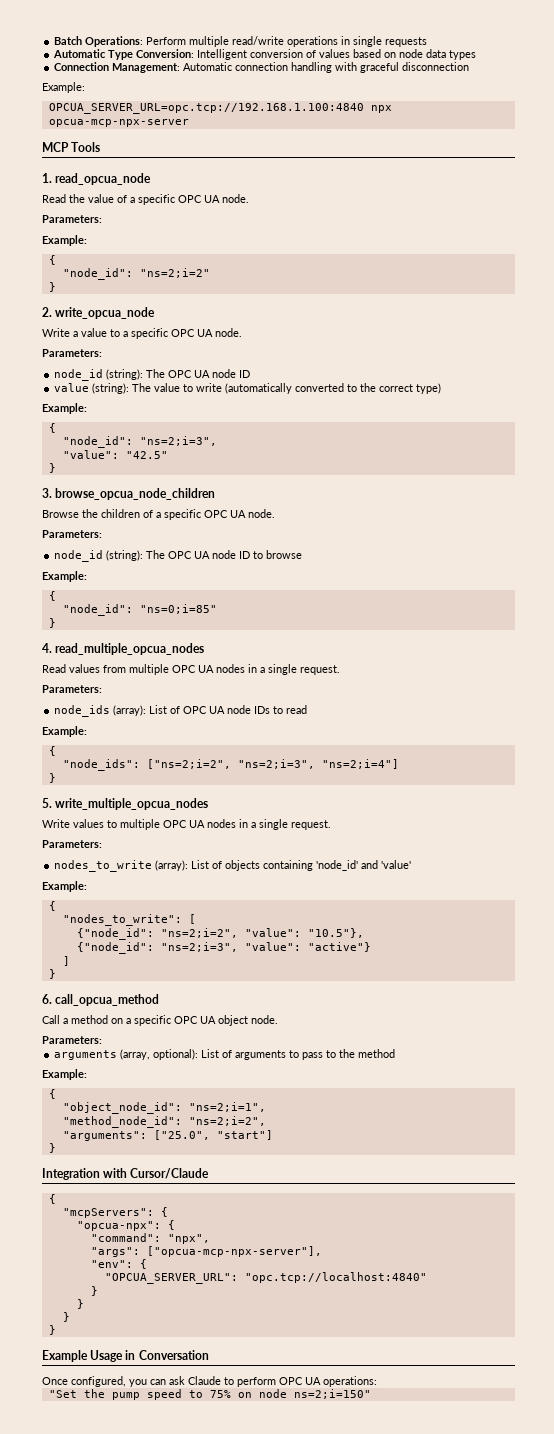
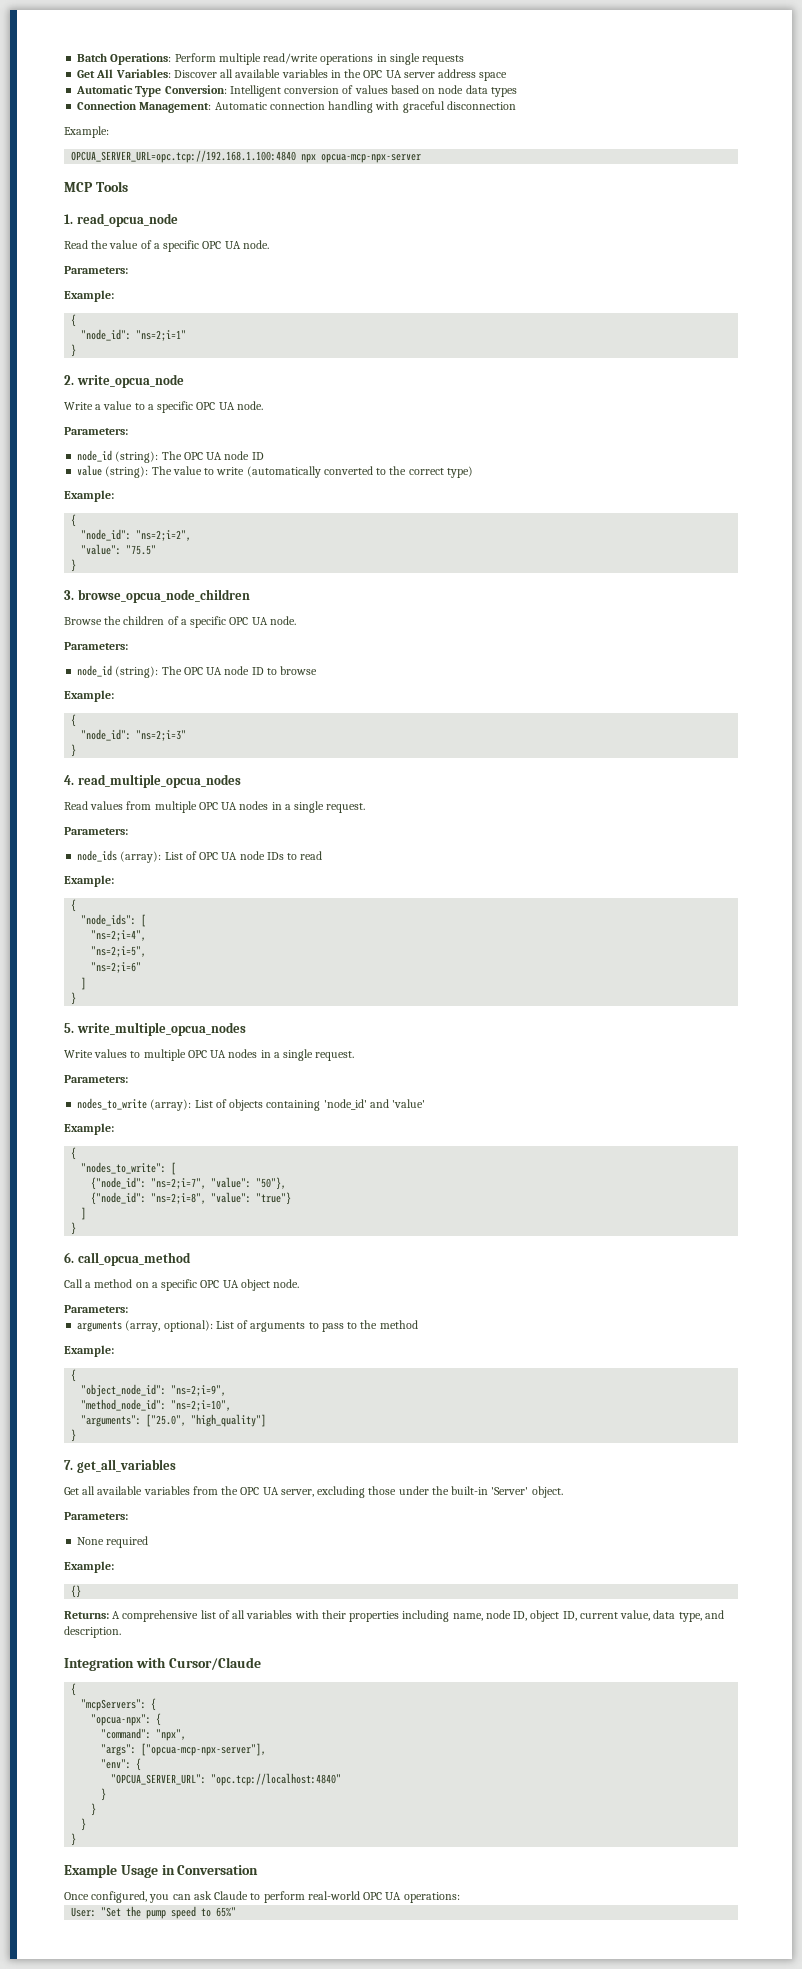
+ Get All Variables: Discover all available variables in the OPC UA server address space
- "node_id": "ns=2;i=2"
+ "node_id": "ns=2;i=1"
- "node_id": "ns=2;i=3",
- "value": "42.5"
+ "node_id": "ns=2;i=2",
+ "value": "75.5"
- "node_id": "ns=0;i=85"
+ "node_id": "ns=2;i=3"
- "node_ids": ["ns=2;i=2", "ns=2;i=3", "ns=2;i=4"]
+ "node_ids": [
+ "ns=2;i=4",
+ "ns=2;i=5",
+ "ns=2;i=6"
+ ]
- {"node_id": "ns=2;i=2", "value": "10.5"},
- {"node_id": "ns=2;i=3", "value": "active"}
+ {"node_id": "ns=2;i=7", "value": "50"},
+ {"node_id": "ns=2;i=8", "value": "true"}
- "object_node_id": "ns=2;i=1",
+ "object_node_id": "ns=2;i=9",
- "method_node_id": "ns=2;i=2",
+ "method_node_id": "ns=2;i=10",
- "arguments": ["25.0", "start"]
+ "arguments": ["25.0", "high_quality"]
  }
+ 7. get_all_variables
+ Get all available variables from the OPC UA server, excluding those under the built-in 'Server' object.
+ Parameters:
+ None required
+ Example:
+ {}
+ Returns: A comprehensive list of all variables with their properties including name, node ID, object ID, current value, data type, and description.
- Once configured, you can ask Claude to perform OPC UA operations:
+ Once configured, you can ask Claude to perform real-world OPC UA operations:
- "Set the pump speed to 75% on node ns=2;i=150"
+ User: "Set the pump speed to 65%"

